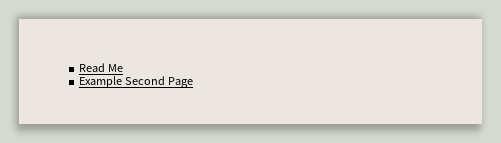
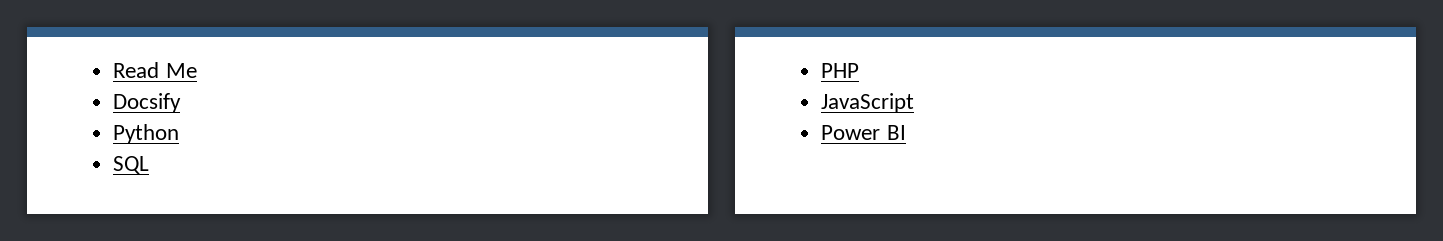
- Example Second Page
+ Docsify
+ Python
+ SQL
+ PHP
+ JavaScript
+ Power BI

